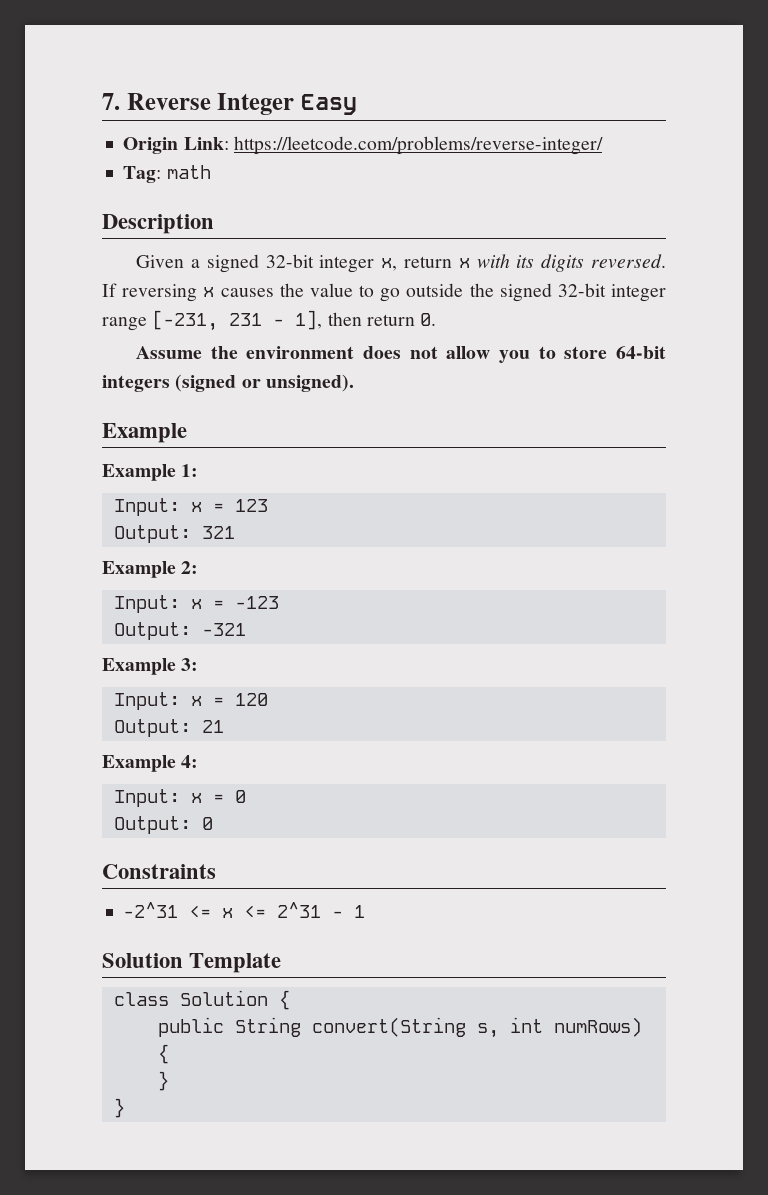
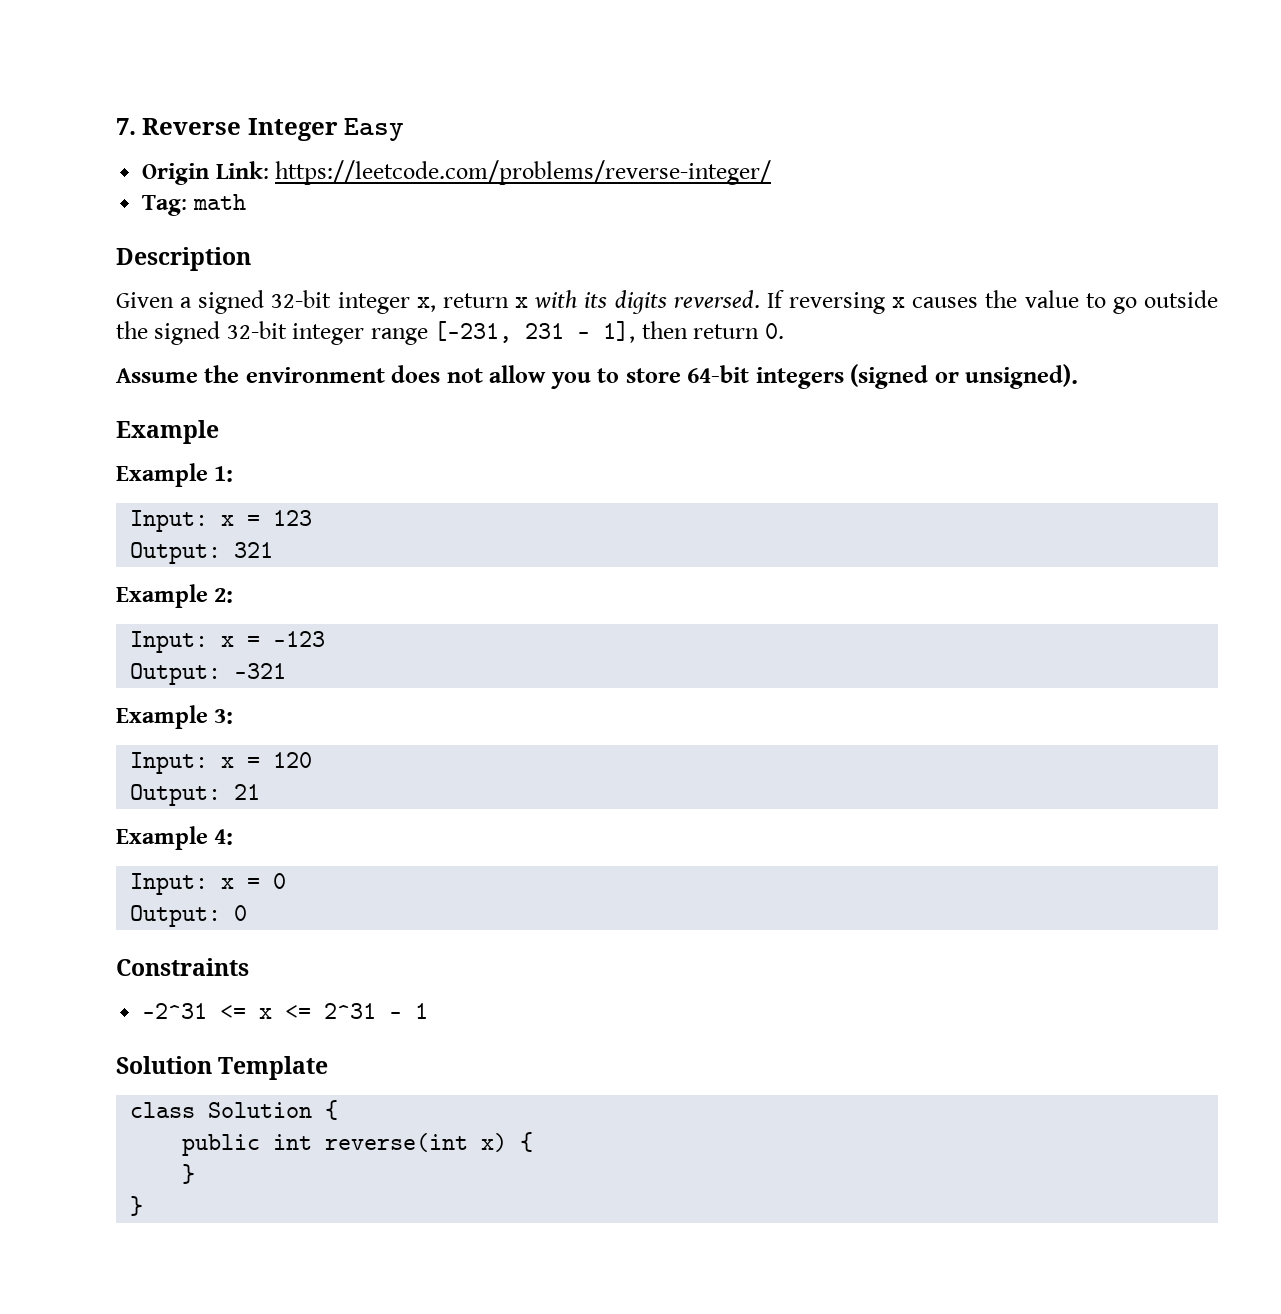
- public String convert(String s, int numRows) {
+ public int reverse(int x) {

